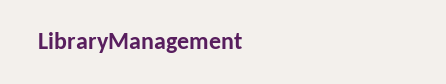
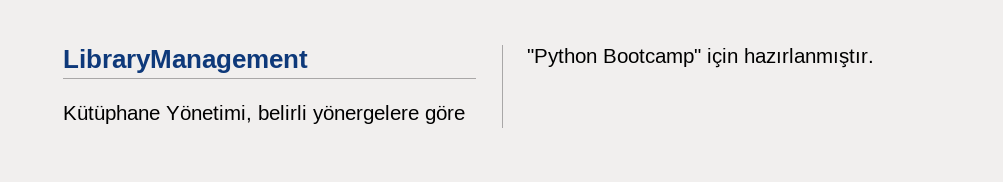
+ Kütüphane Yönetimi, belirli yönergelere göre "Python Bootcamp" için hazırlanmıştır.

